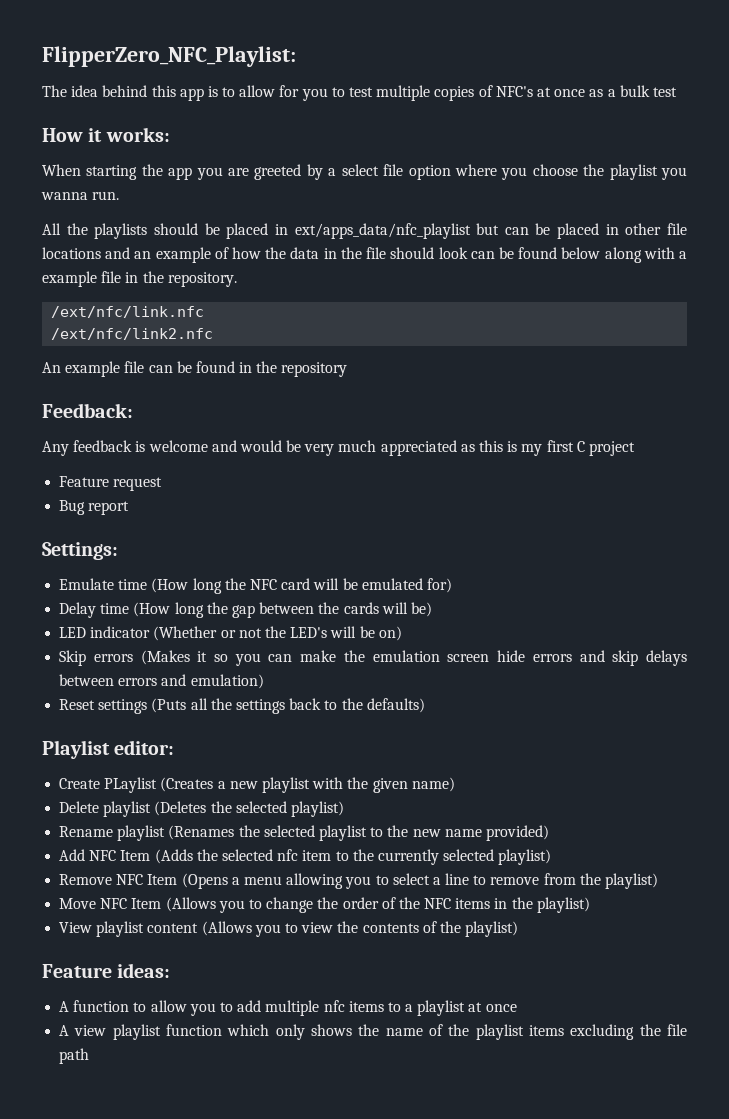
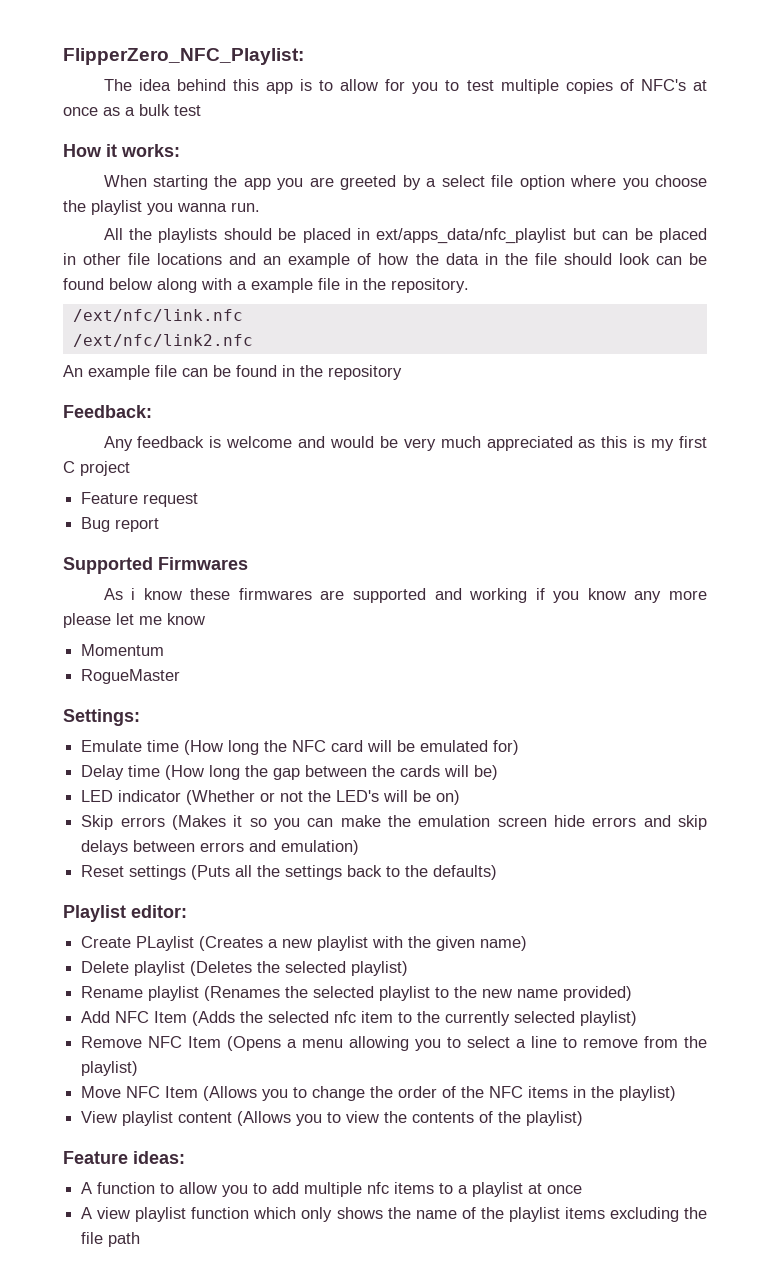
+ Supported Firmwares
+ As i know these firmwares are supported and working if you know any more please let me know
+ Momentum
+ RogueMaster

